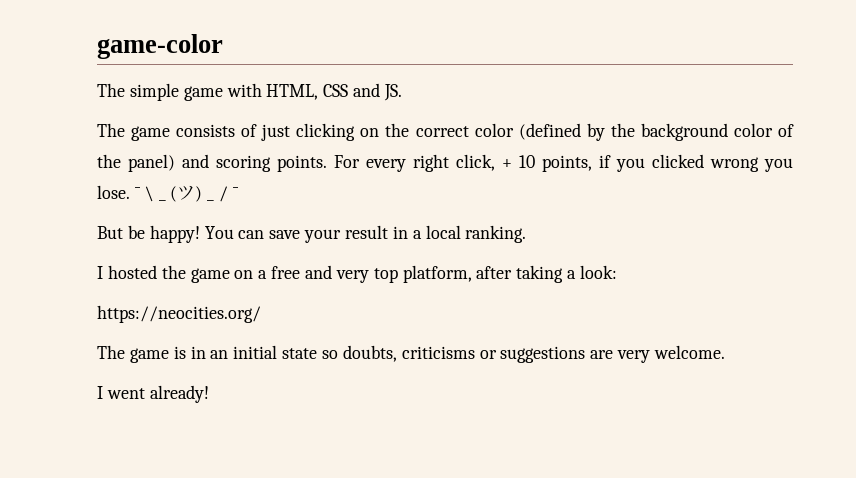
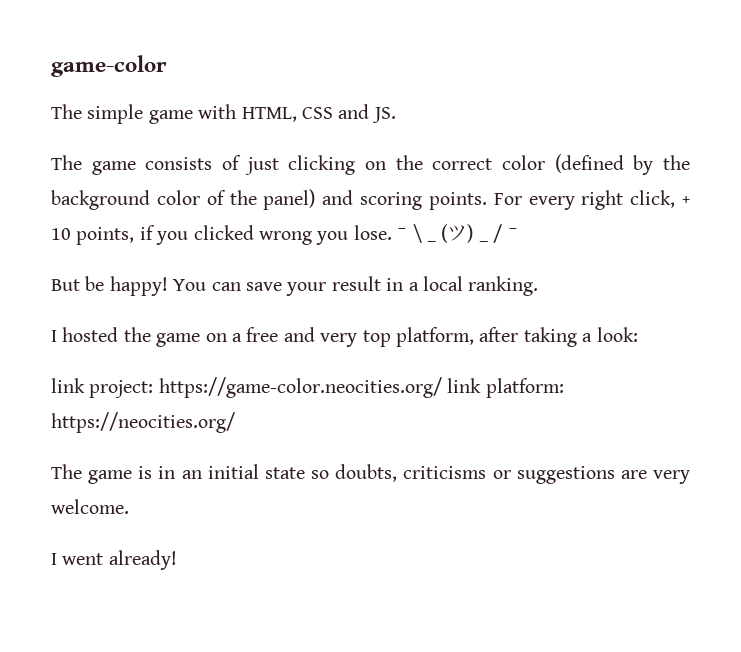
- https://neocities.org/
+ link project: https://game-color.neocities.org/ link platform: https://neocities.org/

